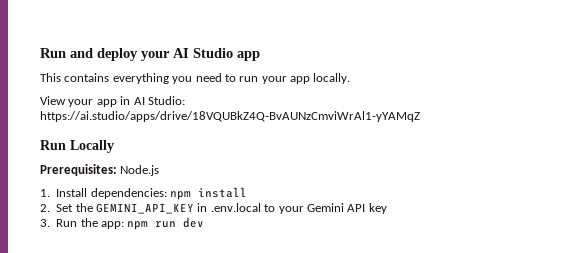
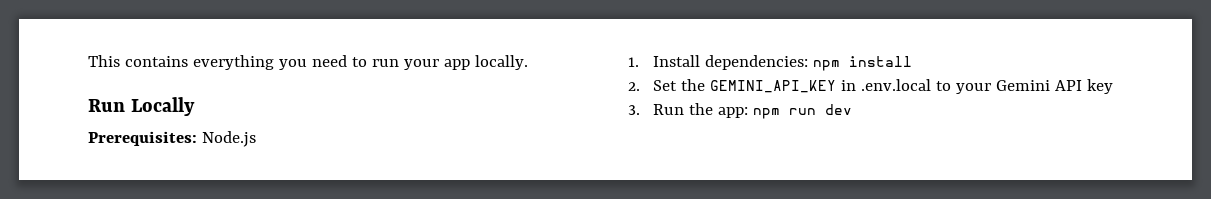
- Run and deploy your AI Studio app
- View your app in AI Studio: https://ai.studio/apps/drive/18VQUBkZ4Q-BvAUNzCmviWrAl1-yYAMqZ

